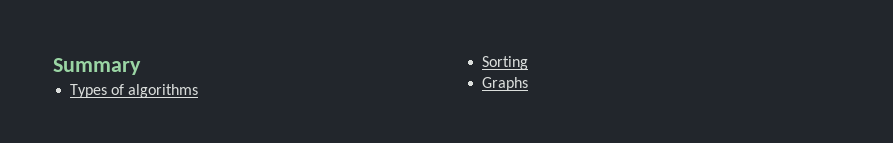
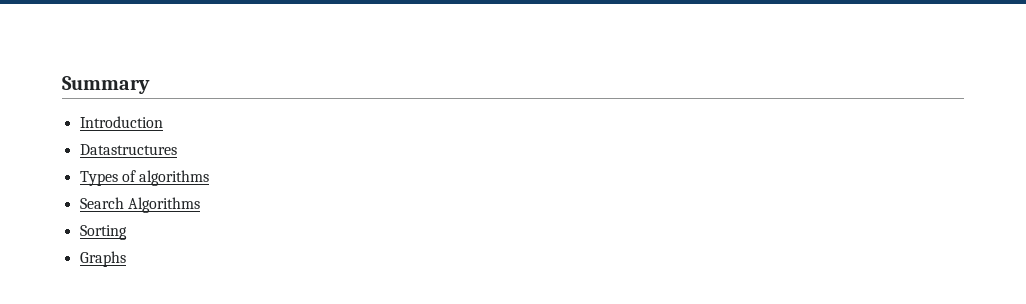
+ Introduction
+ Datastructures
+ Search Algorithms

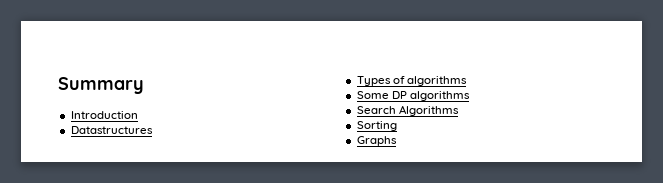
+ Some DP algorithms

